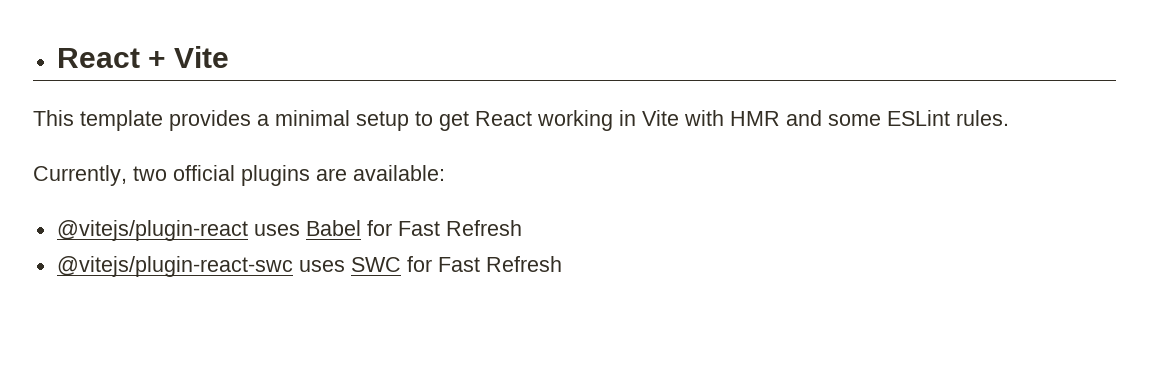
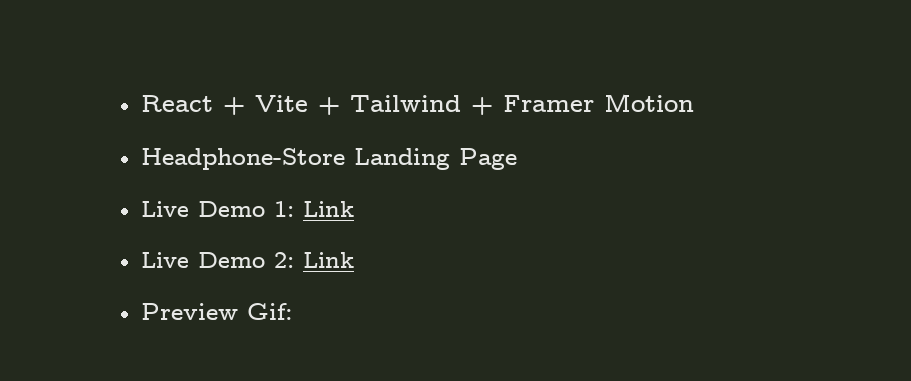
- React + Vite
- This template provides a minimal setup to get React working in Vite with HMR and some ESLint rules.
- Currently, two official plugins are available:
- @vitejs/plugin-react uses Babel for Fast Refresh
- @vitejs/plugin-react-swc uses SWC for Fast Refresh
+ React + Vite + Tailwind + Framer Motion
+ Headphone-Store Landing Page
+ Live Demo 1: Link
+ Live Demo 2: Link
+ Preview Gif:

